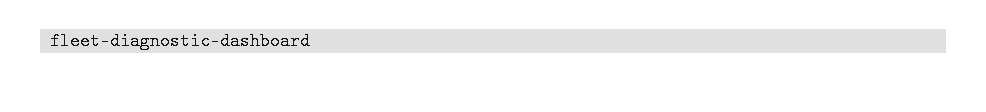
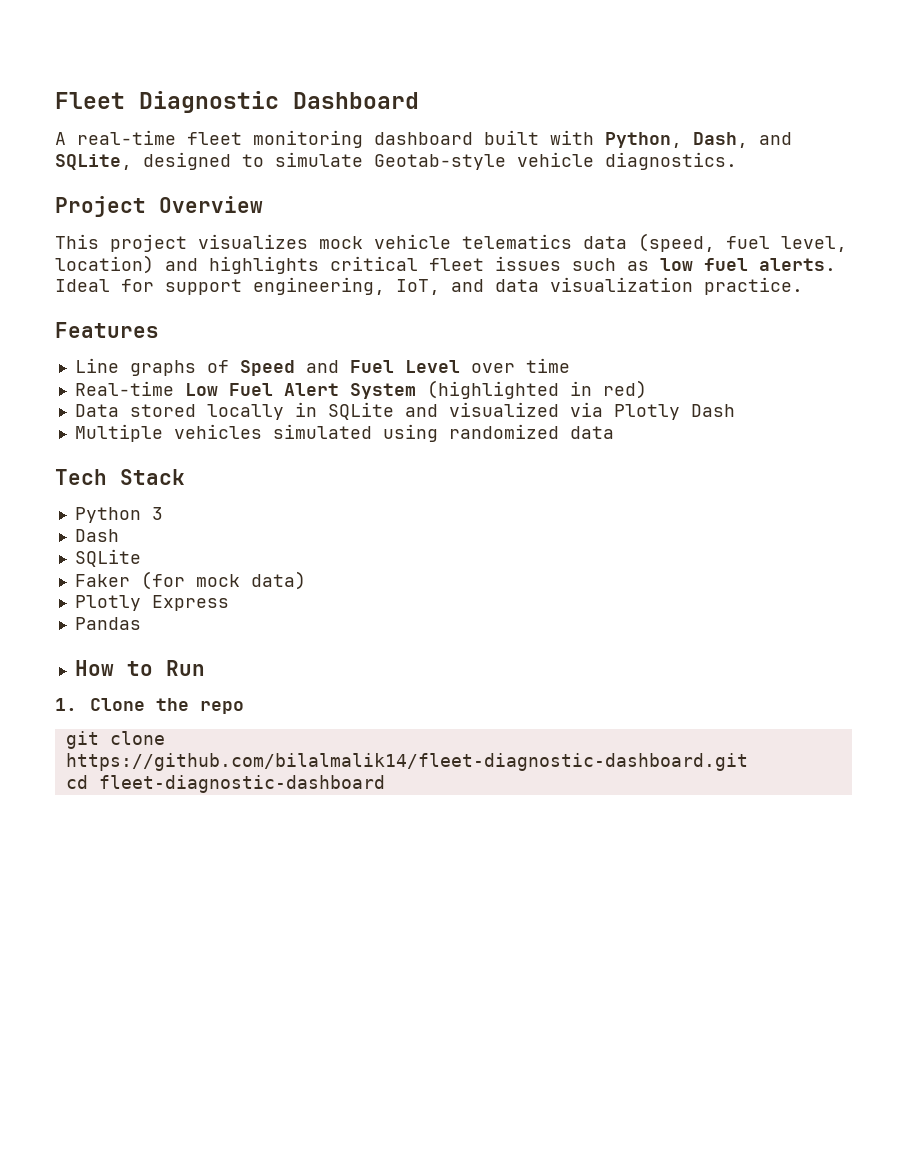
- fleet-diagnostic-dashboard
+ Fleet Diagnostic Dashboard
+ A real-time fleet monitoring dashboard built with Python, Dash, and SQLite, designed to simulate Geotab-style vehicle diagnostics.
+ Project Overview
+ This project visualizes mock vehicle telematics data (speed, fuel level, location) and highlights critical fleet issues such as low fuel alerts. Ideal for support engineering, IoT, and data visualization practice.
+ Features
+ Line graphs of Speed and Fuel Level over time
+ Real-time Low Fuel Alert System (highlighted in red)
+ Data stored locally in SQLite and visualized via Plotly Dash
+ Multiple vehicles simulated using randomized data
+ Tech Stack
+ Python 3
+ Dash
+ SQLite
+ Faker (for mock data)
+ Plotly Express
+ Pandas
+ How to Run
+ 1. Clone the repo
+ git clone https://github.com/bilalmalik14/fleet-diagnostic-dashboard.git
+ cd fleet-diagnostic-dashboard

